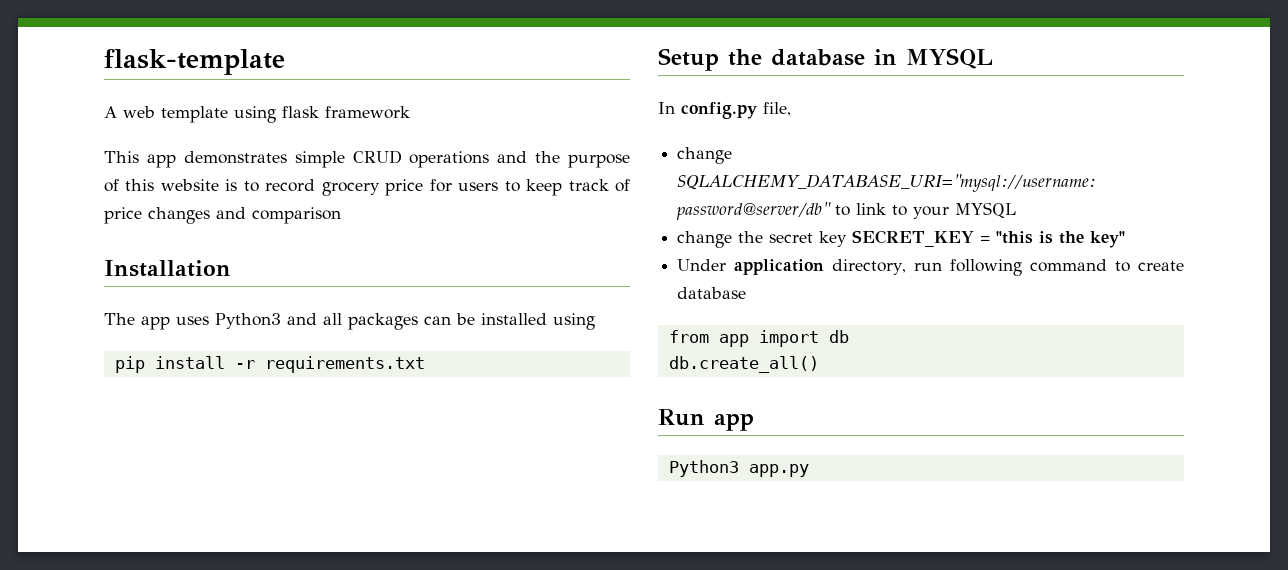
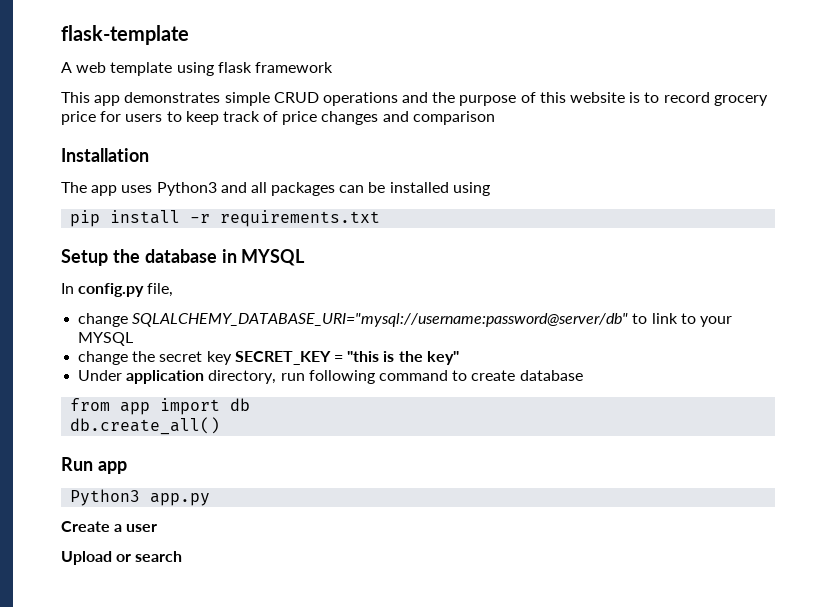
+ Create a user
+ Upload or search

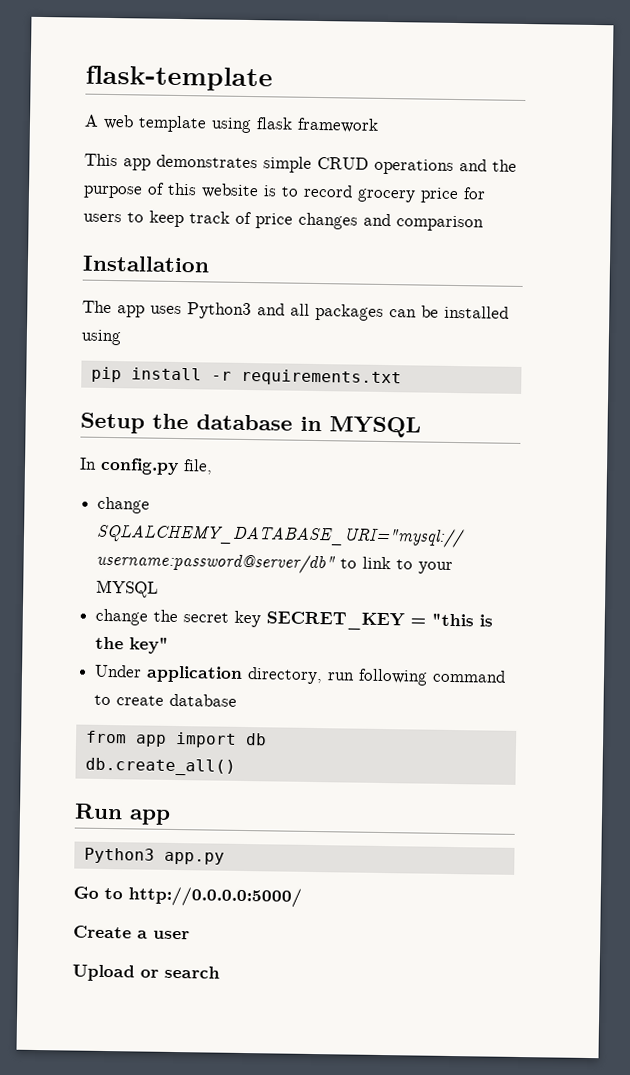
+ Go to http://0.0.0.0:5000/

